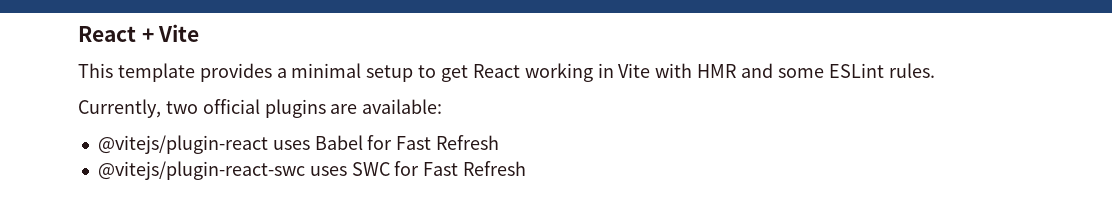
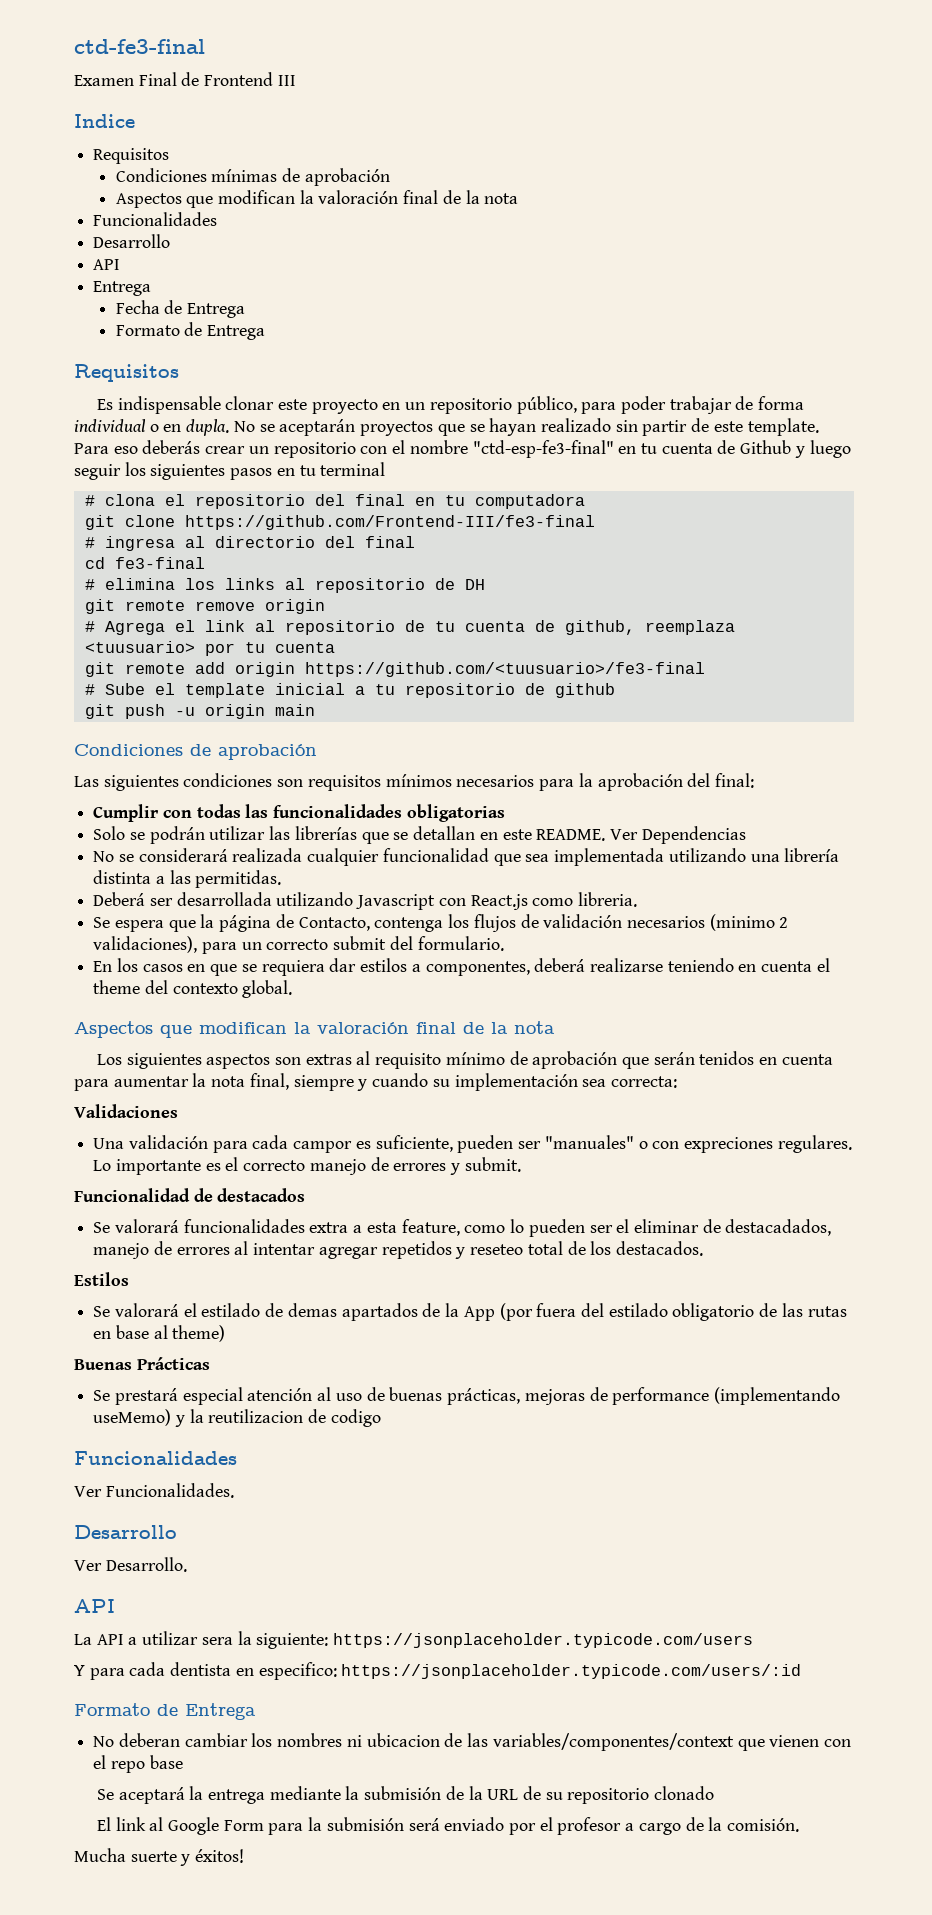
- React + Vite
- This template provides a minimal setup to get React working in Vite with HMR and some ESLint rules.
- Currently, two official plugins are available:
- @vitejs/plugin-react uses Babel for Fast Refresh
- @vitejs/plugin-react-swc uses SWC for Fast Refresh
+ ctd-fe3-final
+ Examen Final de Frontend III
+ Indice
+ Requisitos
+ Condiciones mínimas de aprobación
+ Aspectos que modifican la valoración final de la nota
+ Funcionalidades
+ Desarrollo
+ API
+ Entrega
+ Fecha de Entrega
+ Formato de Entrega
+ Requisitos
+ Es indispensable clonar este proyecto en un repositorio público, para poder trabajar de forma individual o en dupla. No se aceptarán proyectos que se hayan realizado sin partir de este template. Para eso deberás crear un repositorio con el nombre "ctd-esp-fe3-final" en tu cuenta de Github y luego seguir los siguientes pasos en tu terminal
+ # clona el repositorio del final en tu computadora
+ git clone https://github.com/Frontend-III/fe3-final
+ # ingresa al directorio del final
+ cd fe3-final
+ # elimina los links al repositorio de DH
+ git remote remove origin
+ # Agrega el link al repositorio de tu cuenta de github, reemplaza <tuusuario> por tu cuenta
+ git remote add origin https://github.com/<tuusuario>/fe3-final
+ # Sube el template inicial a tu repositorio de github
+ git push -u origin main
+ Condiciones de aprobación
+ Las siguientes condiciones son requisitos mínimos necesarios para la aprobación del final:
+ Cumplir con todas las funcionalidades obligatorias
+ Solo se podrán utilizar las librerías que se detallan en este README. Ver Dependencias
+ No se considerará realizada cualquier funcionalidad que sea implementada utilizando una librería distinta a las permitidas.
+ Deberá ser desarrollada utilizando Javascript con React.js como libreria.
+ Se espera que la página de Contacto, contenga los flujos de validación necesarios (minimo 2 validaciones), para un correcto submit del formulario.
+ En los casos en que se requiera dar estilos a componentes, deberá realizarse teniendo en cuenta el theme del contexto global.
+ Aspectos que modifican la valoración final de la nota
+ Los siguientes aspectos son extras al requisito mínimo de aprobación que serán tenidos en cuenta para aumentar la nota final, siempre y cuando su implementación sea correcta:
+ Validaciones
+ Una validación para cada campor es suficiente, pueden ser "manuales" o con expreciones regulares. Lo importante es el correcto manejo de errores y submit.
+ Funcionalidad de destacados
+ Se valorará funcionalidades extra a esta feature, como lo pueden ser el eliminar de destacadados, manejo de errores al intentar agregar repetidos y reseteo total de los destacados.
+ Estilos
+ Se valorará el estilado de demas apartados de la App (por fuera del estilado obligatorio de las rutas en base al theme)
+ Buenas Prácticas
+ Se prestará especial atención al uso de buenas prácticas, mejoras de performance (implementando useMemo) y la reutilizacion de codigo
+ Funcionalidades
+ Ver Funcionalidades.
+ Desarrollo
+ Ver Desarrollo.
+ API
+ La API a utilizar sera la siguiente: https://jsonplaceholder.typicode.com/users
+ Y para cada dentista en especifico: https://jsonplaceholder.typicode.com/users/:id
+ Formato de Entrega
+ No deberan cambiar los nombres ni ubicacion de las variables/componentes/context que vienen con el repo base
+ Se aceptará la entrega mediante la submisión de la URL de su repositorio clonado
+ El link al Google Form para la submisión será enviado por el profesor a cargo de la comisión.
+ Mucha suerte y éxitos!

